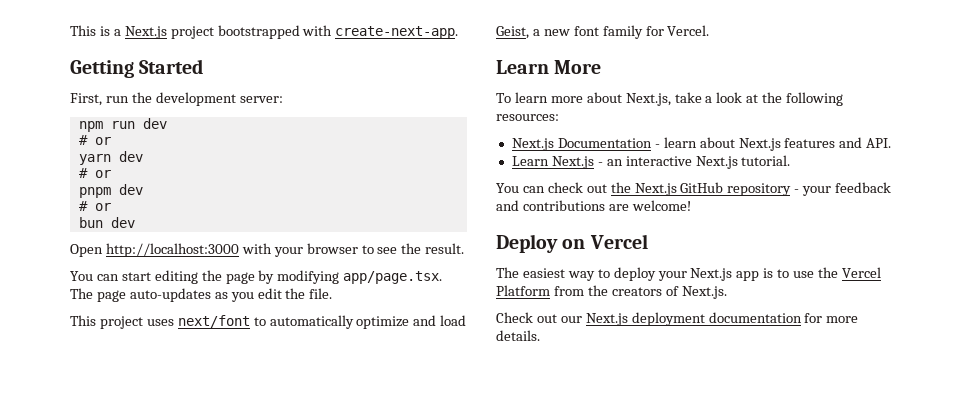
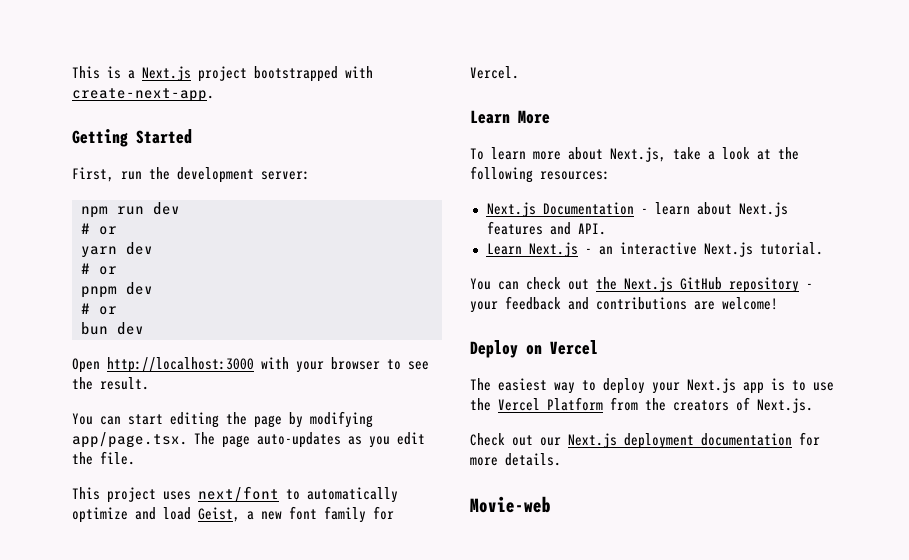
+ Movie-web

